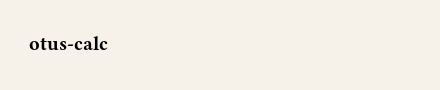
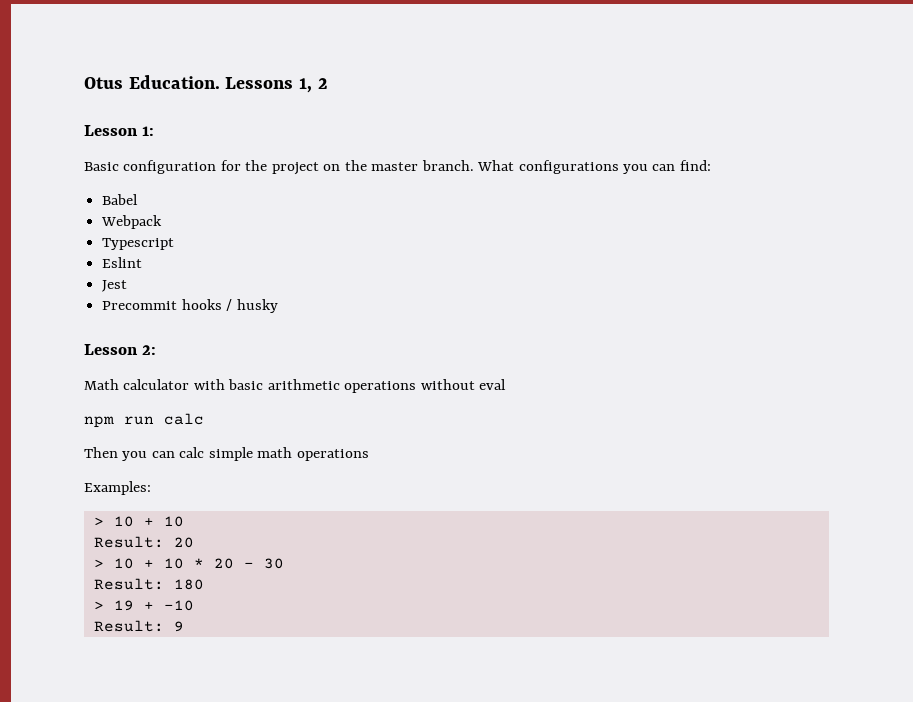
- otus-calc
+ Otus Education. Lessons 1, 2
+ Lesson 1:
+ Basic configuration for the project on the master branch. What configurations you can find:
+ Babel
+ Webpack
+ Typescript
+ Eslint
+ Jest
+ Precommit hooks / husky
+ Lesson 2:
+ Math calculator with basic arithmetic operations without eval
+ npm run calc
+ Then you can calc simple math operations
+ Examples:
+ > 10 + 10
+ Result: 20
+ > 10 + 10 * 20 - 30
+ Result: 180
+ > 19 + -10
+ Result: 9

